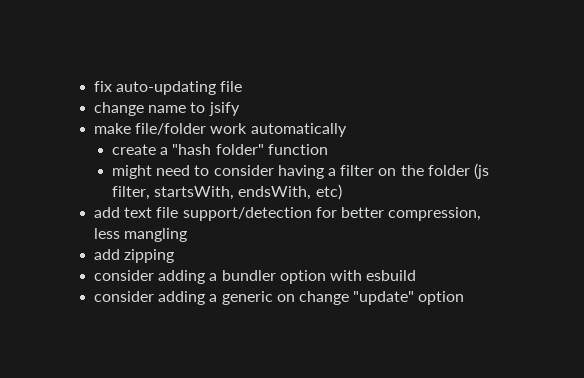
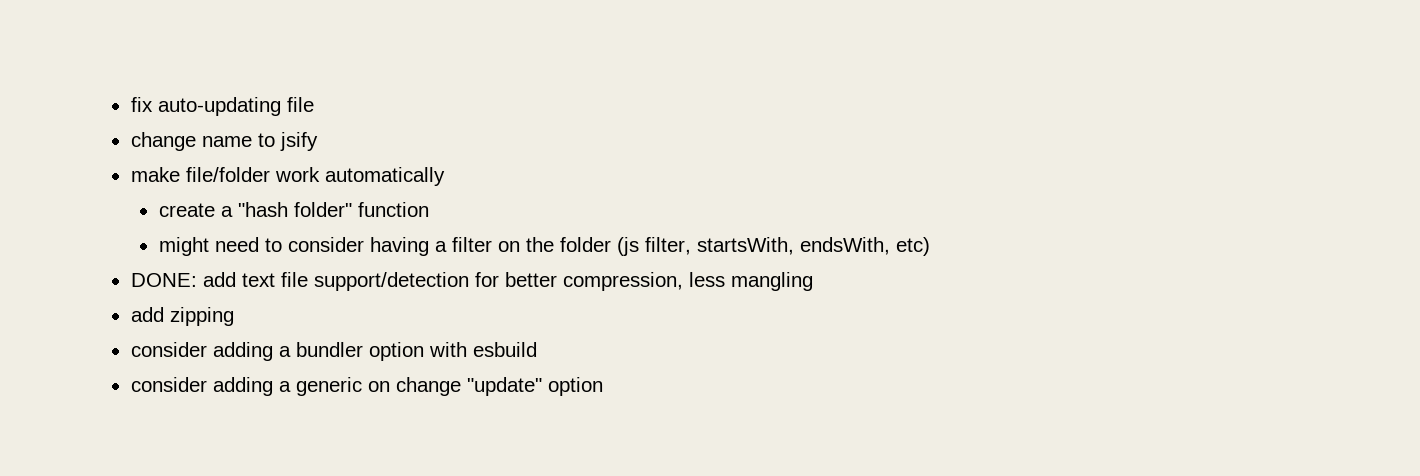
- add text file support/detection for better compression, less mangling
+ DONE: add text file support/detection for better compression, less mangling

